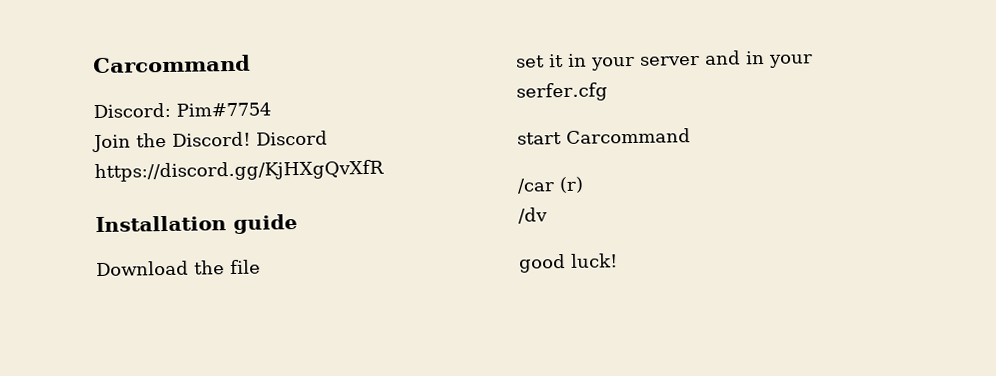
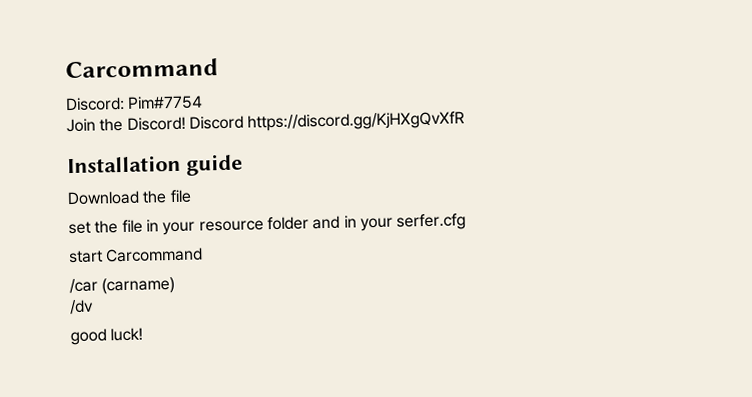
- set it in your server and in your serfer.cfg
+ set the file in your resource folder and in your serfer.cfg
- /car (r)
+ /car (carname)

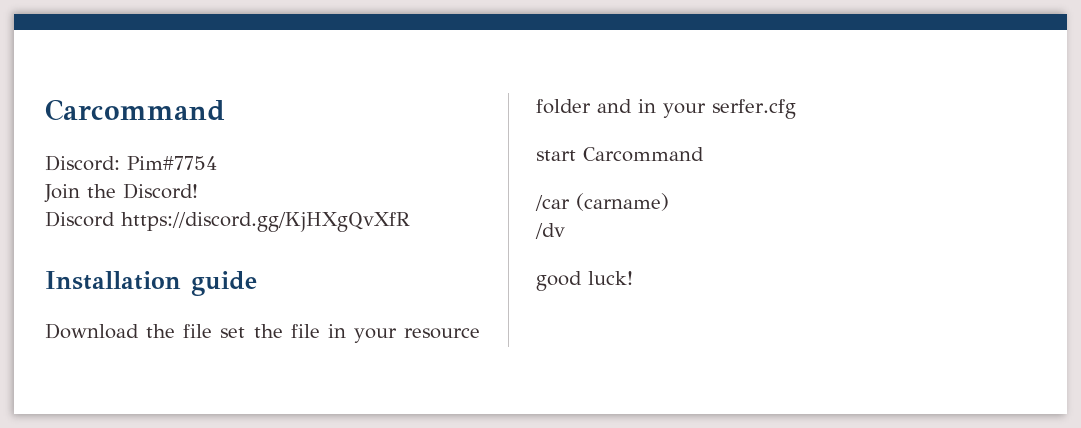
- Join the Discord! Discord https://discord.gg/KjHXgQvXfR
+ Join the Discord!
+ Discord https://discord.gg/KjHXgQvXfR
- Download the file
- set the file in your resource folder and in your serfer.cfg
+ Download the file set the file in your resource folder and in your serfer.cfg

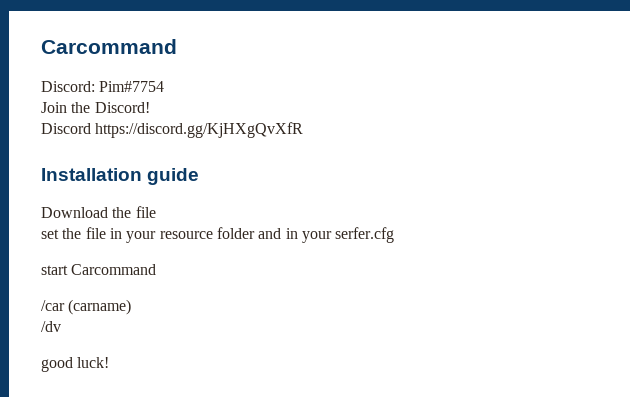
- Download the file set the file in your resource folder and in your serfer.cfg
+ Download the file
+ set the file in your resource folder and in your serfer.cfg

